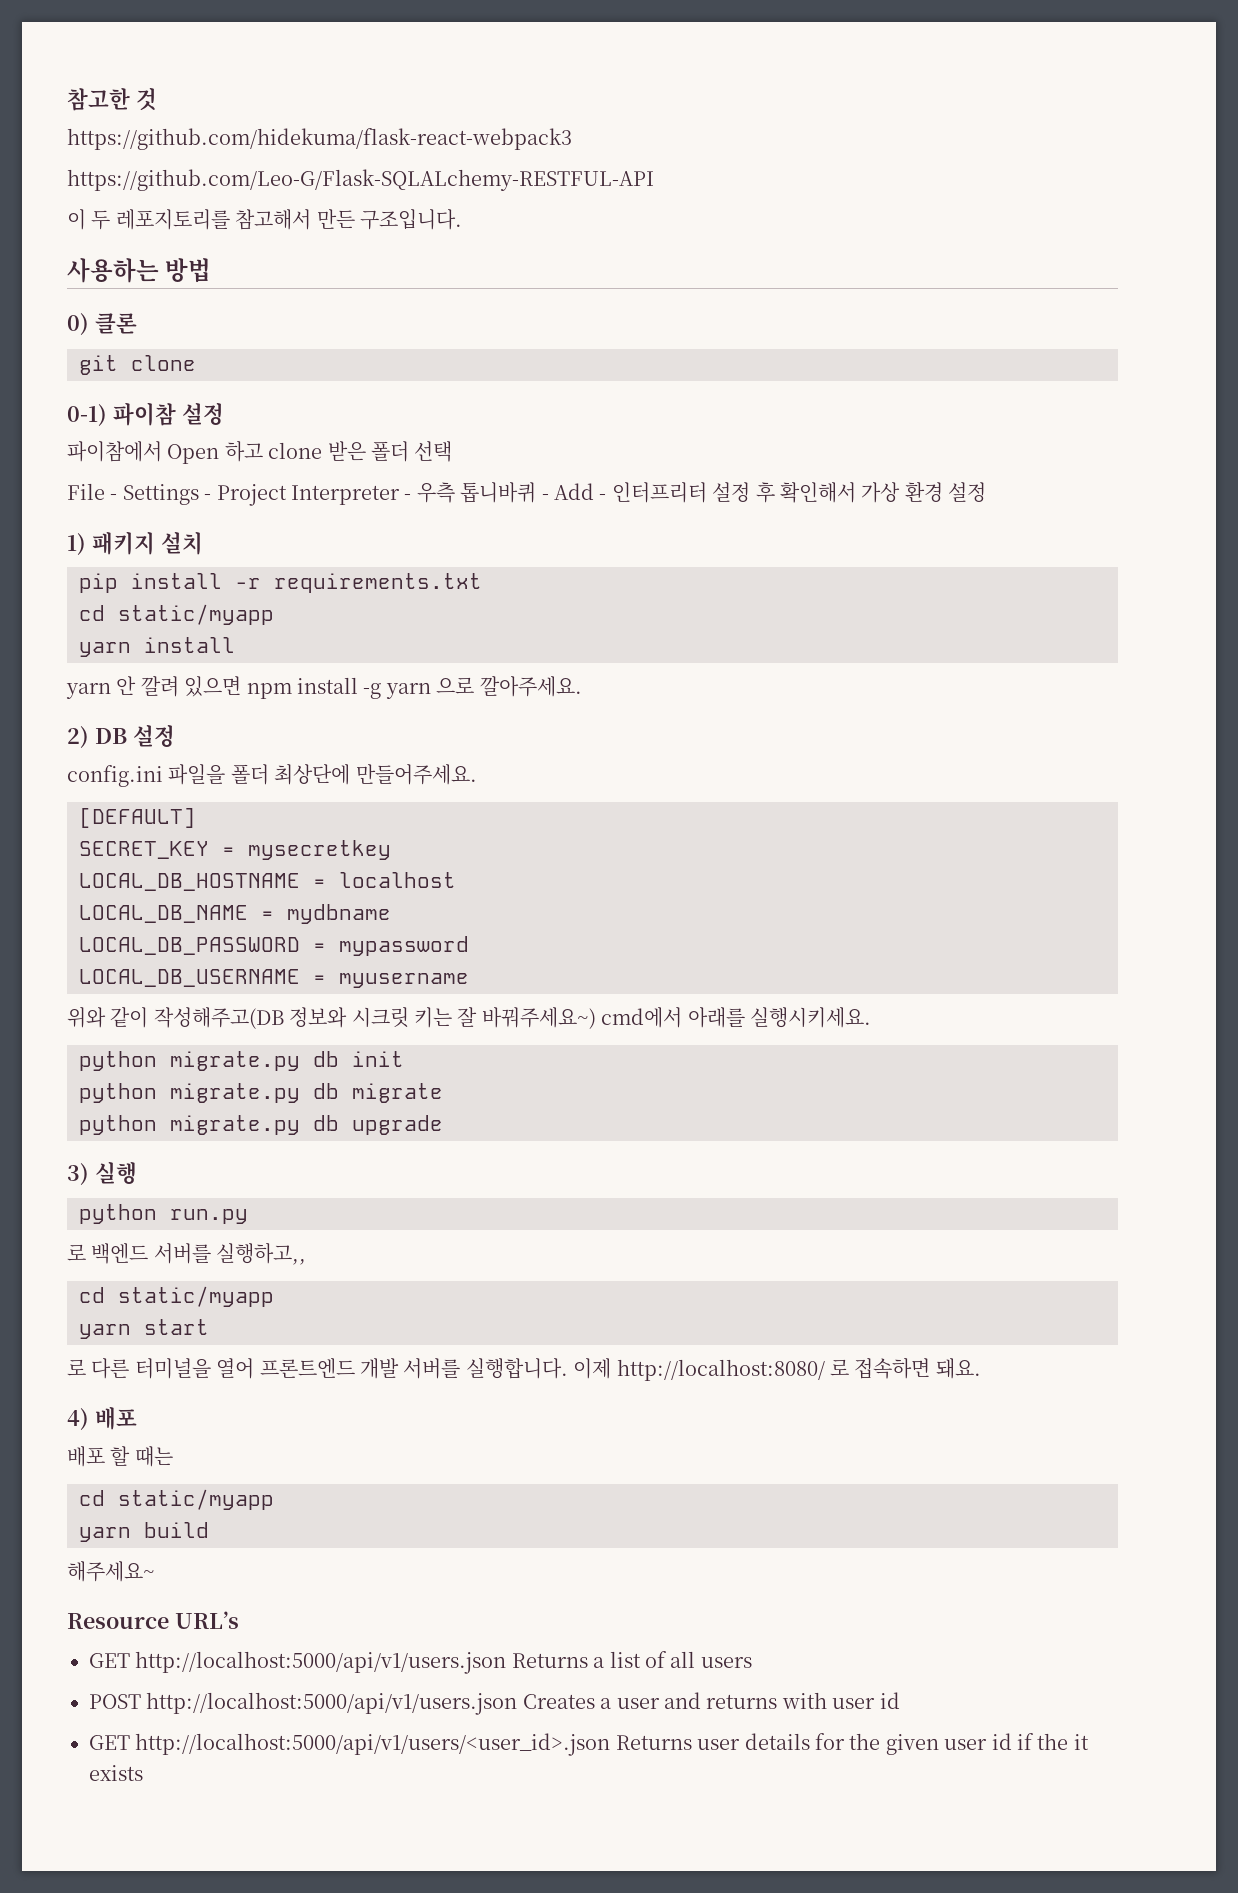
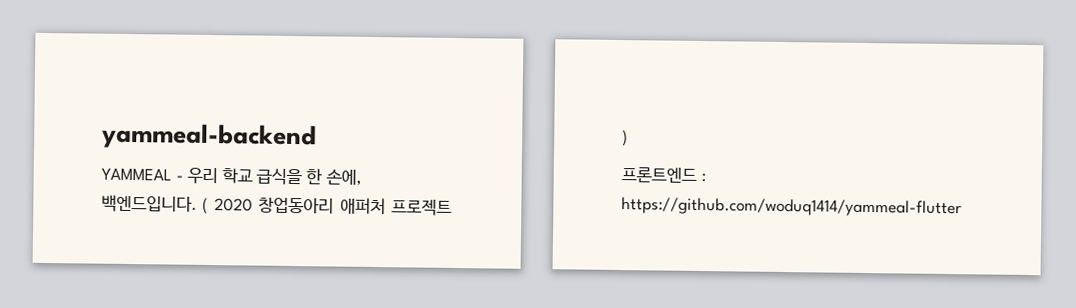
- 참고한 것
- https://github.com/hidekuma/flask-react-webpack3
- https://github.com/Leo-G/Flask-SQLALchemy-RESTFUL-API
- 이 두 레포지토리를 참고해서 만든 구조입니다.
- 사용하는 방법
- 0) 클론
- git clone
- 0-1) 파이참 설정
- 파이참에서 Open 하고 clone 받은 폴더 선택
- File - Settings - Project Interpreter - 우측 톱니바퀴 - Add - 인터프리터 설정 후 확인해서 가상 환경 설정
- 1) 패키지 설치
- pip install -r requirements.txt
- cd static/myapp
- yarn install
- yarn 안 깔려 있으면 npm install -g yarn 으로 깔아주세요.
- 2) DB 설정
- config.ini 파일을 폴더 최상단에 만들어주세요.
- [DEFAULT]
- SECRET_KEY = mysecretkey
- LOCAL_DB_HOSTNAME = localhost
- LOCAL_DB_NAME = mydbname
- LOCAL_DB_PASSWORD = mypassword
- LOCAL_DB_USERNAME = myusername
- 위와 같이 작성해주고(DB 정보와 시크릿 키는 잘 바꿔주세요~) cmd에서 아래를 실행시키세요.
- python migrate.py db init
- python migrate.py db migrate
- python migrate.py db upgrade
- 3) 실행
- python run.py
- 로 백엔드 서버를 실행하고,,
- cd static/myapp
- yarn start
- 로 다른 터미널을 열어 프론트엔드 개발 서버를 실행합니다. 이제 http://localhost:8080/ 로 접속하면 돼요.
- 4) 배포
- 배포 할 때는
- cd static/myapp
- yarn build
- 해주세요~
- Resource URL’s
- GET http://localhost:5000/api/v1/users.json Returns a list of all users
- POST http://localhost:5000/api/v1/users.json Creates a user and returns with user id
- GET http://localhost:5000/api/v1/users/<user_id>.json Returns user details for the given user id if the it exists
+ yammeal-backend
+ YAMMEAL - 우리 학교 급식을 한 손에, 백엔드입니다. ( 2020 창업동아리 애퍼처 프로젝트 )
+ 프론트엔드 : https://github.com/woduq1414/yammeal-flutter

